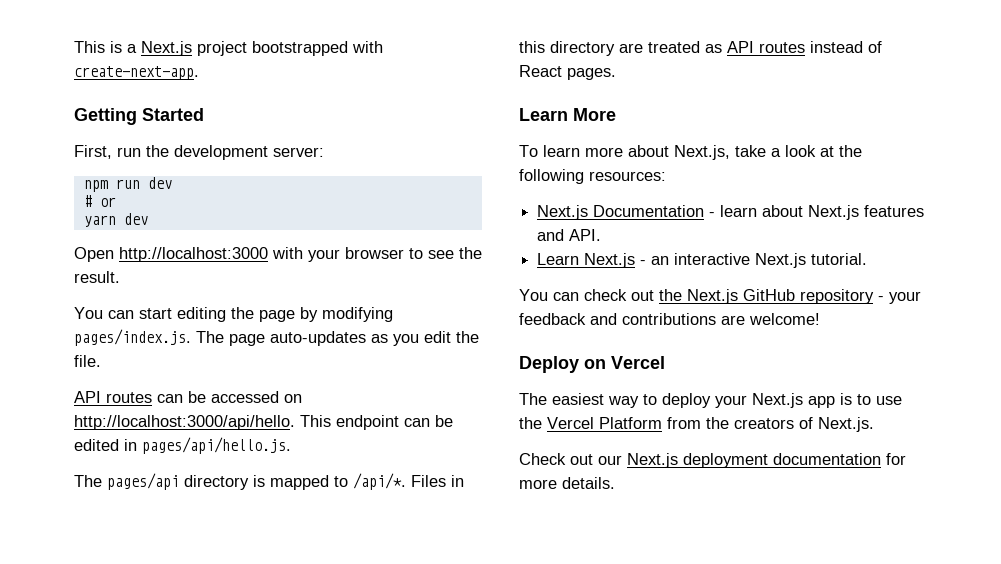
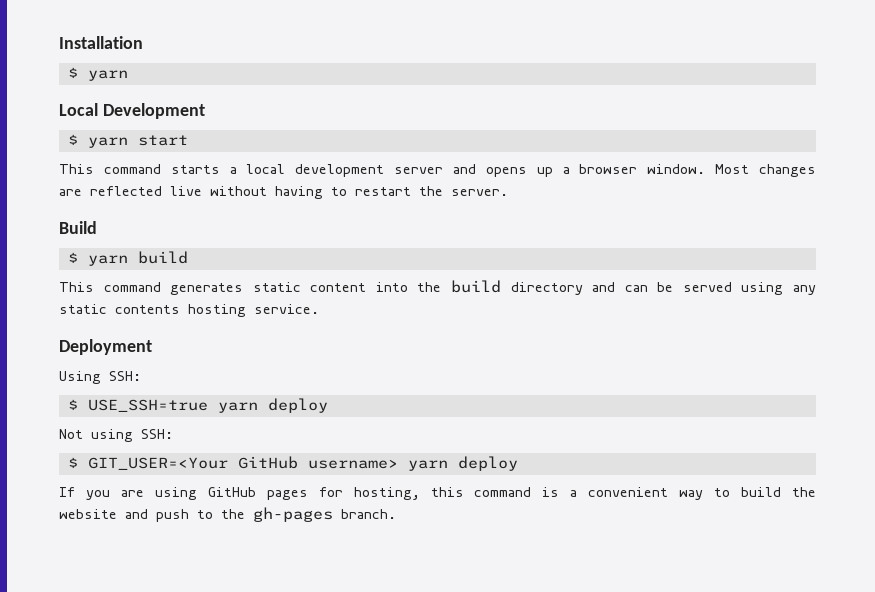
- This is a Next.js project bootstrapped with create-next-app.
- Getting Started
- First, run the development server:
- npm run dev
- # or
- yarn dev
- Open http://localhost:3000 with your browser to see the result.
- You can start editing the page by modifying pages/index.js. The page auto-updates as you edit the file.
- API routes can be accessed on http://localhost:3000/api/hello. This endpoint can be edited in pages/api/hello.js.
- The pages/api directory is mapped to /api/*. Files in this directory are treated as API routes instead of React pages.
- Learn More
- To learn more about Next.js, take a look at the following resources:
- Next.js Documentation - learn about Next.js features and API.
- Learn Next.js - an interactive Next.js tutorial.
- You can check out the Next.js GitHub repository - your feedback and contributions are welcome!
- Deploy on Vercel
- The easiest way to deploy your Next.js app is to use the Vercel Platform from the creators of Next.js.
- Check out our Next.js deployment documentation for more details.
+ Installation
+ $ yarn
+ Local Development
+ $ yarn start
+ This command starts a local development server and opens up a browser window. Most changes are reflected live without having to restart the server.
+ Build
+ $ yarn build
+ This command generates static content into the build directory and can be served using any static contents hosting service.
+ Deployment
+ Using SSH:
+ $ USE_SSH=true yarn deploy
+ Not using SSH:
+ $ GIT_USER=<Your GitHub username> yarn deploy
+ If you are using GitHub pages for hosting, this command is a convenient way to build the website and push to the gh-pages branch.

